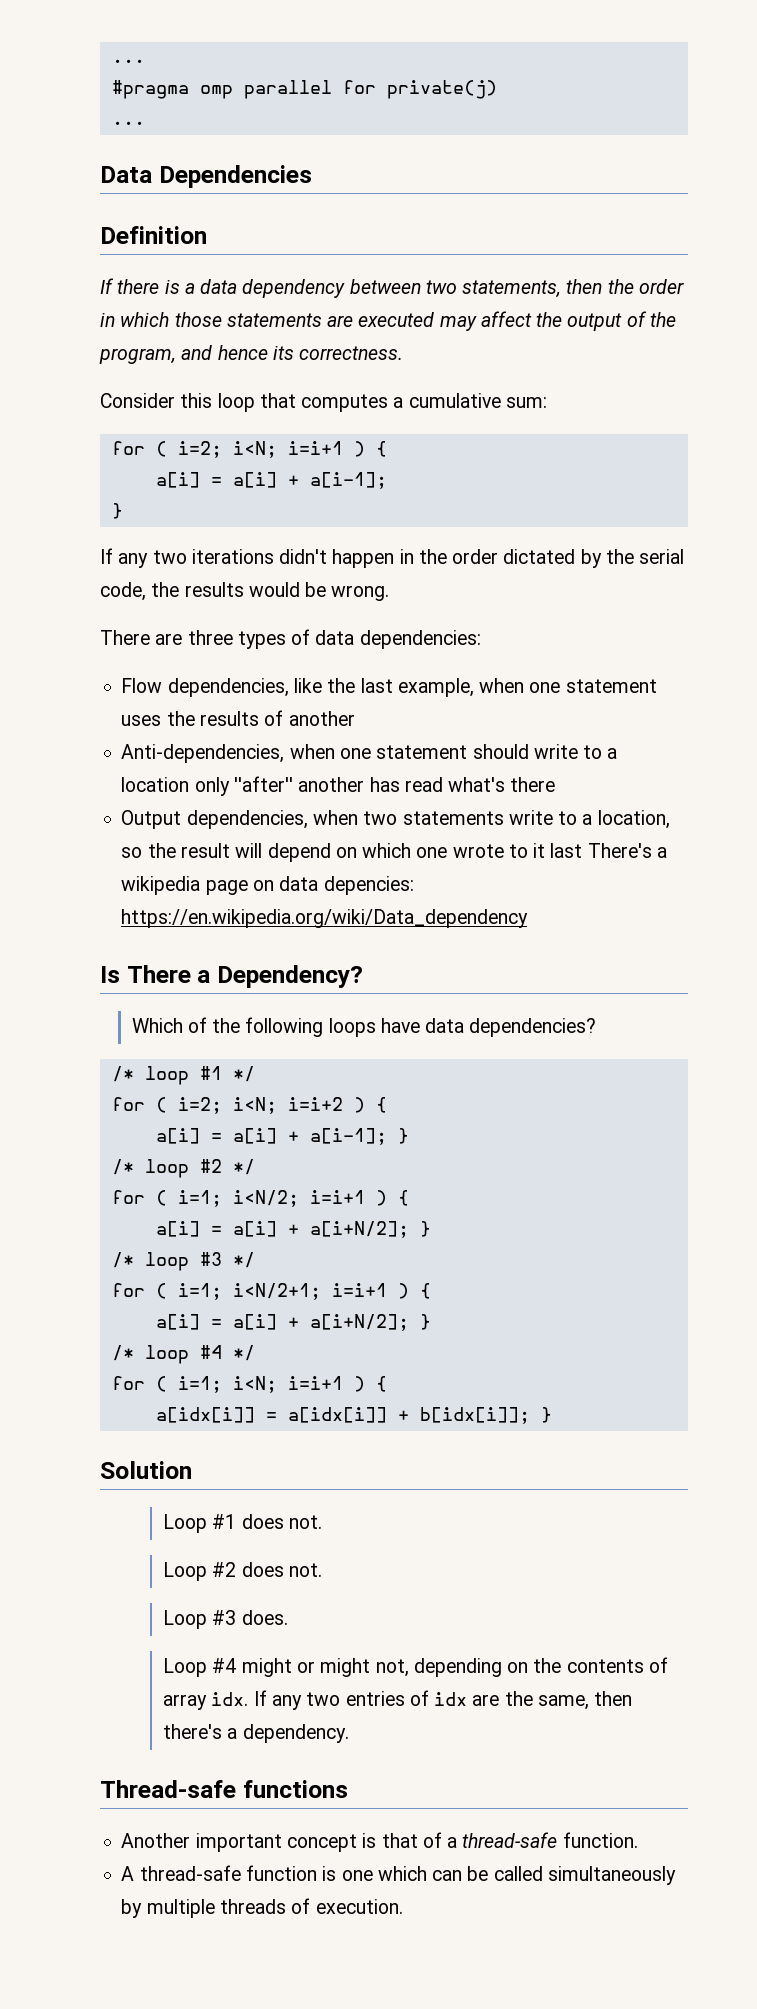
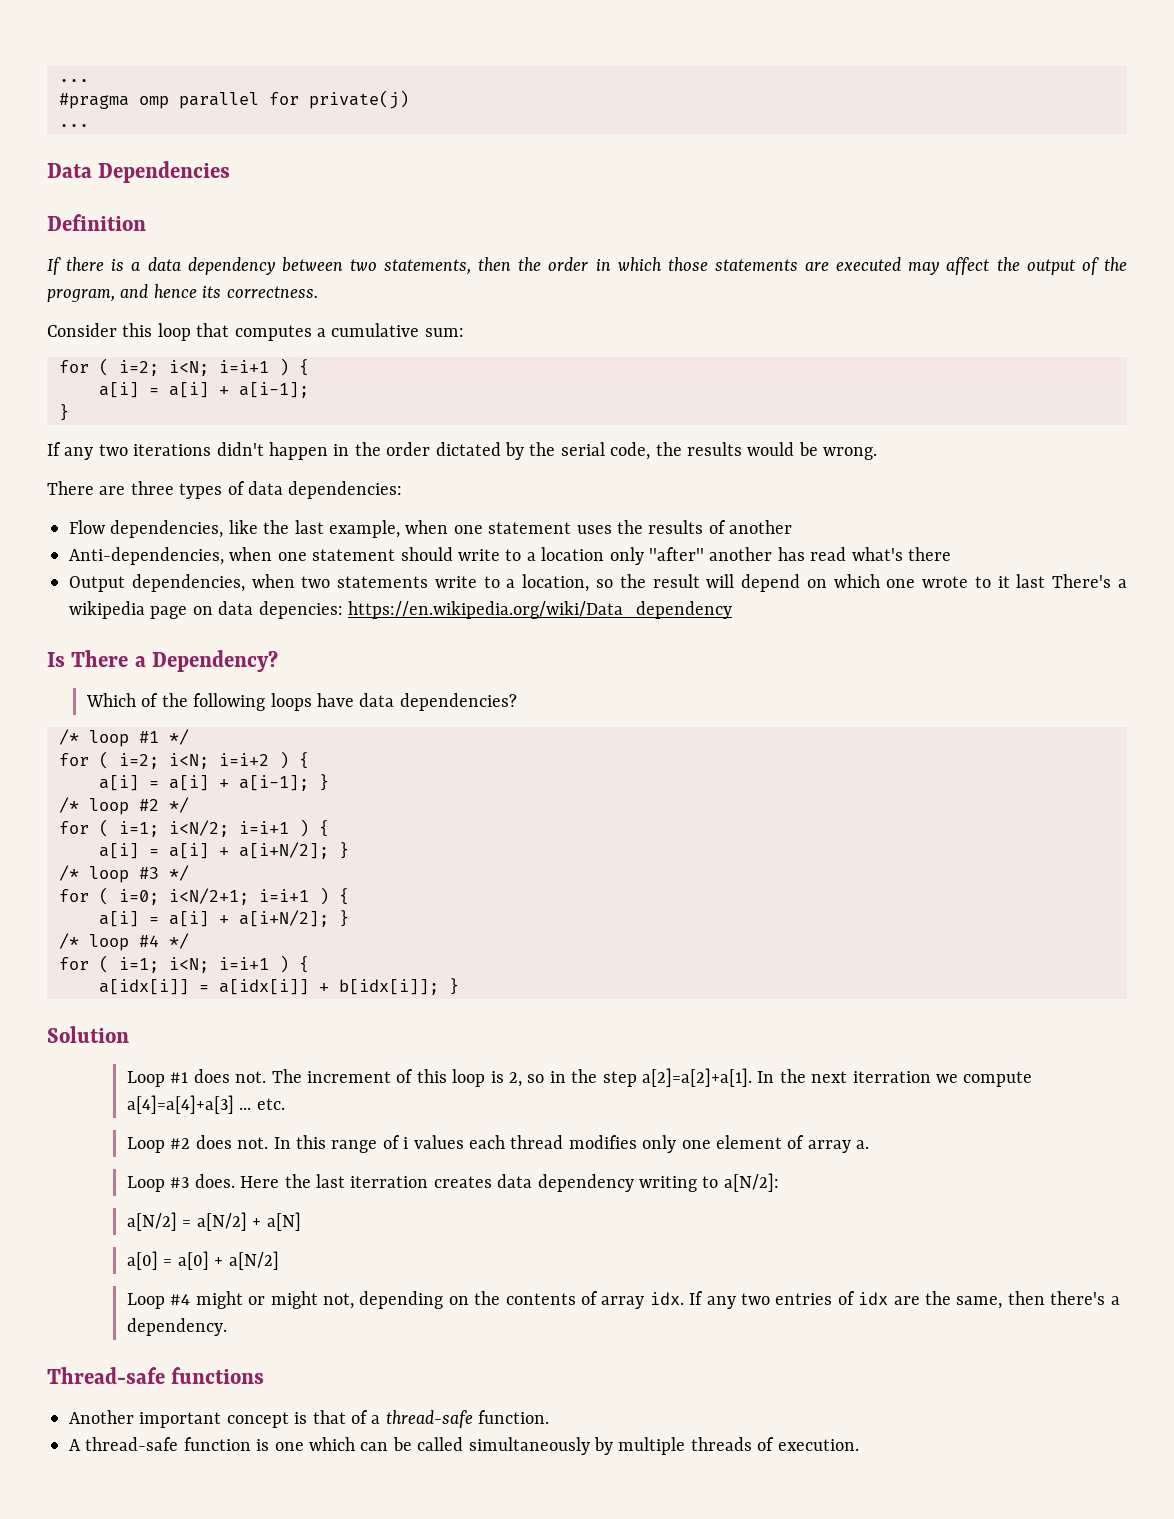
- for ( i=1; i<N/2+1; i=i+1 ) {
+ for ( i=0; i<N/2+1; i=i+1 ) {
- Loop #1 does not.
- Loop #2 does not.
- Loop #3 does.
+ Loop #1 does not. The increment of this loop is 2, so in the step a[2]=a[2]+a[1]. In the next iterration we compute a[4]=a[4]+a[3] ... etc.
+ Loop #2 does not. In this range of i values each thread modifies only one element of array a.
+ Loop #3 does. Here the last iterration creates data dependency writing to a[N/2]:
+ a[N/2] = a[N/2] + a[N]
+ a[0] = a[0] + a[N/2]

